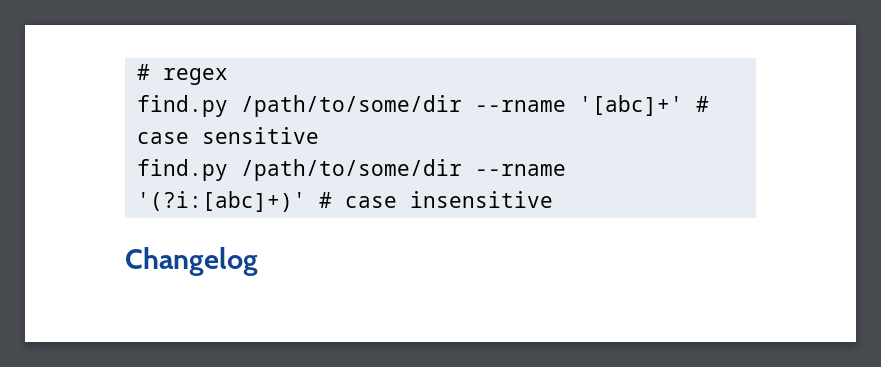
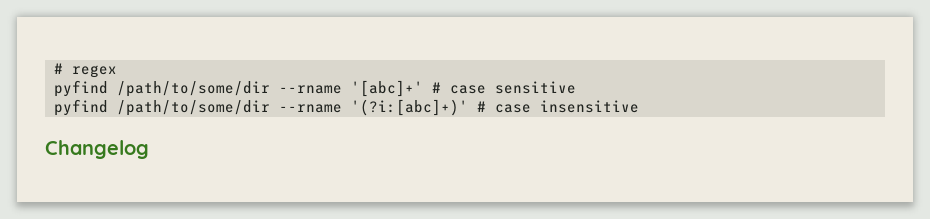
- find.py /path/to/some/dir --rname '[abc]+' # case sensitive
+ pyfind /path/to/some/dir --rname '[abc]+' # case sensitive
- find.py /path/to/some/dir --rname '(?i:[abc]+)' # case insensitive
+ pyfind /path/to/some/dir --rname '(?i:[abc]+)' # case insensitive

